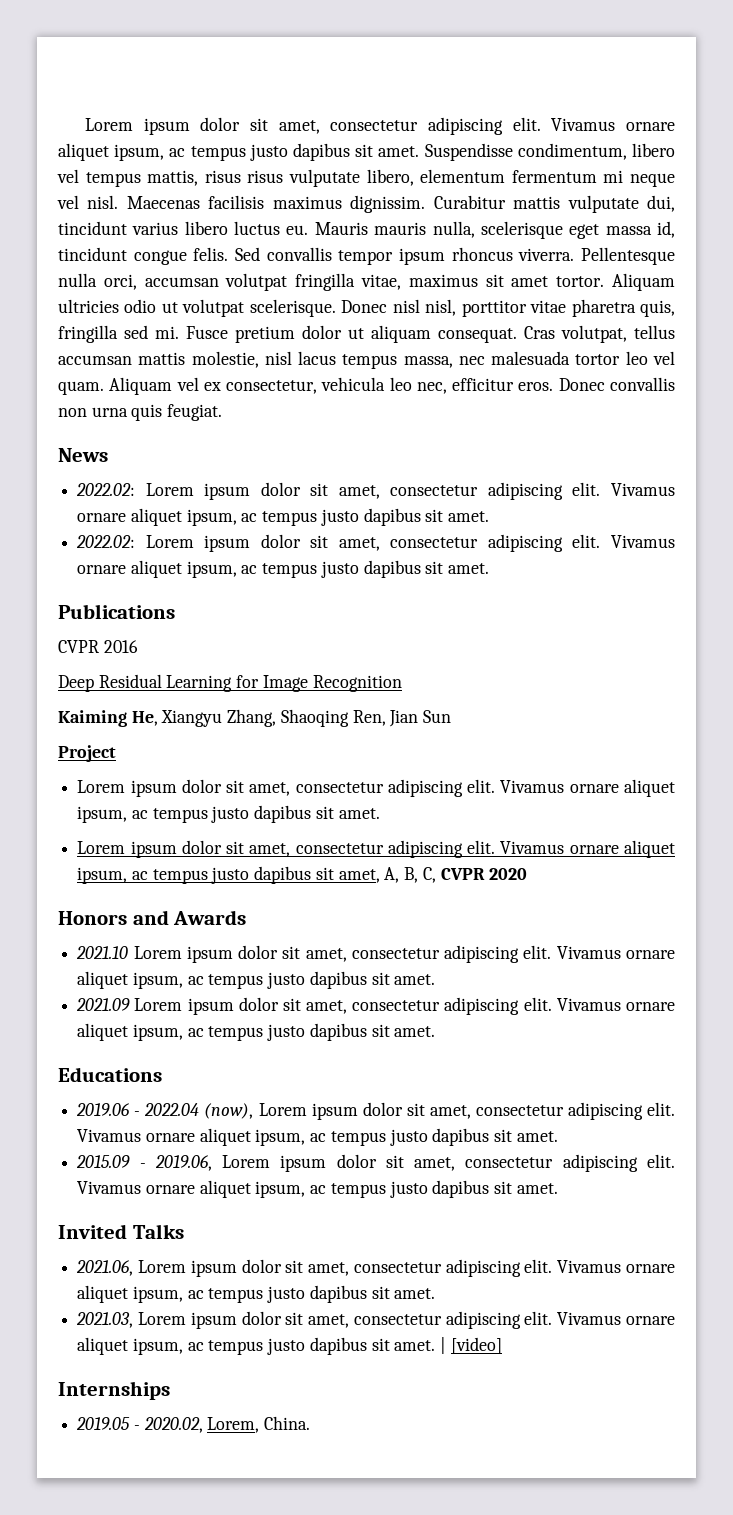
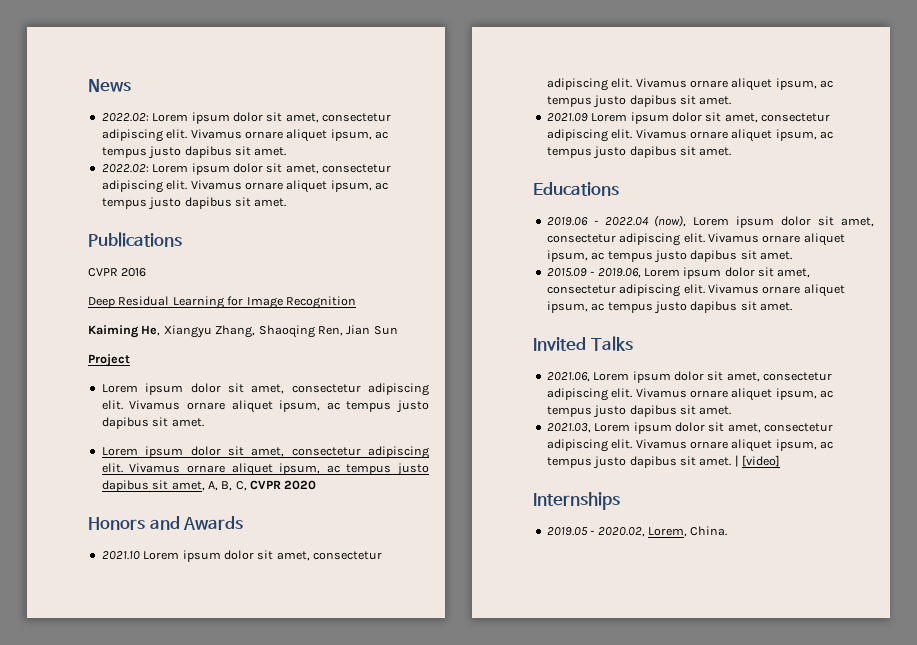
- Lorem ipsum dolor sit amet, consectetur adipiscing elit. Vivamus ornare aliquet ipsum, ac tempus justo dapibus sit amet. Suspendisse condimentum, libero vel tempus mattis, risus risus vulputate libero, elementum fermentum mi neque vel nisl. Maecenas facilisis maximus dignissim. Curabitur mattis vulputate dui, tincidunt varius libero luctus eu. Mauris mauris nulla, scelerisque eget massa id, tincidunt congue felis. Sed convallis tempor ipsum rhoncus viverra. Pellentesque nulla orci, accumsan volutpat fringilla vitae, maximus sit amet tortor. Aliquam ultricies odio ut volutpat scelerisque. Donec nisl nisl, porttitor vitae pharetra quis, fringilla sed mi. Fusce pretium dolor ut aliquam consequat. Cras volutpat, tellus accumsan mattis molestie, nisl lacus tempus massa, nec malesuada tortor leo vel quam. Aliquam vel ex consectetur, vehicula leo nec, efficitur eros. Donec convallis non urna quis feugiat.

